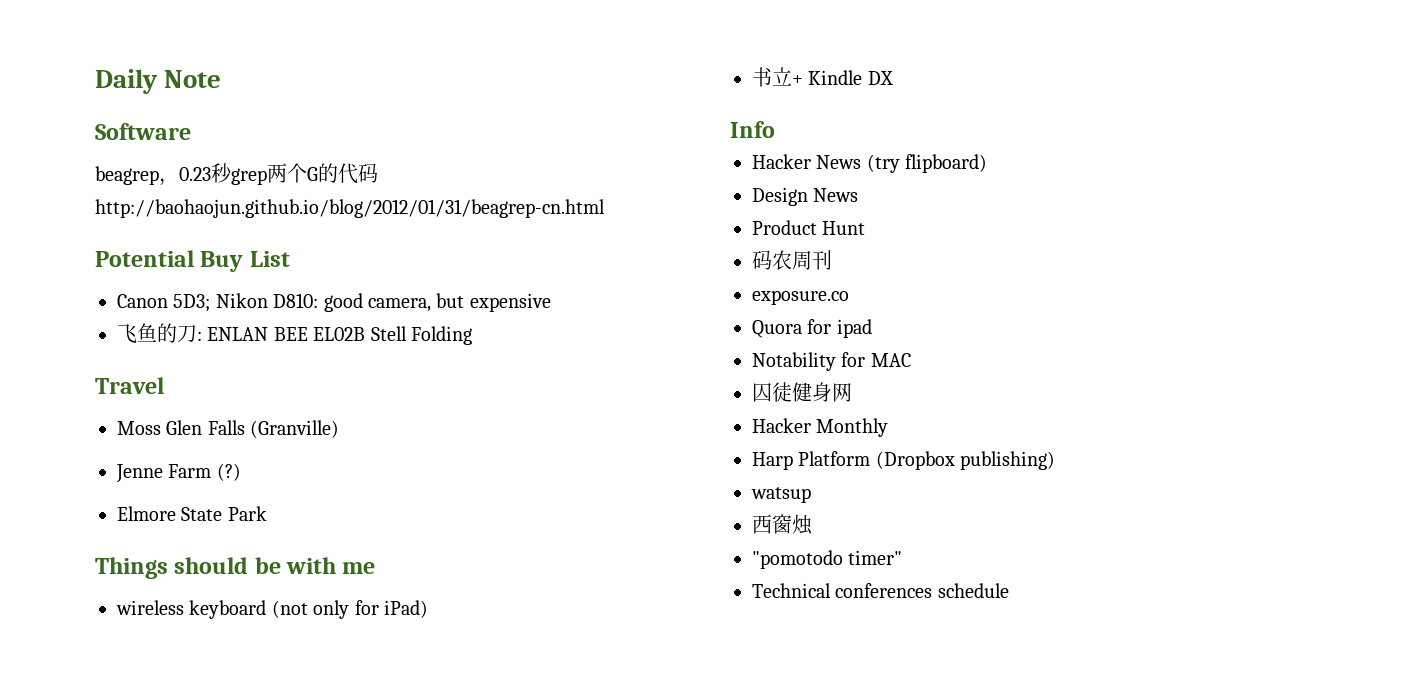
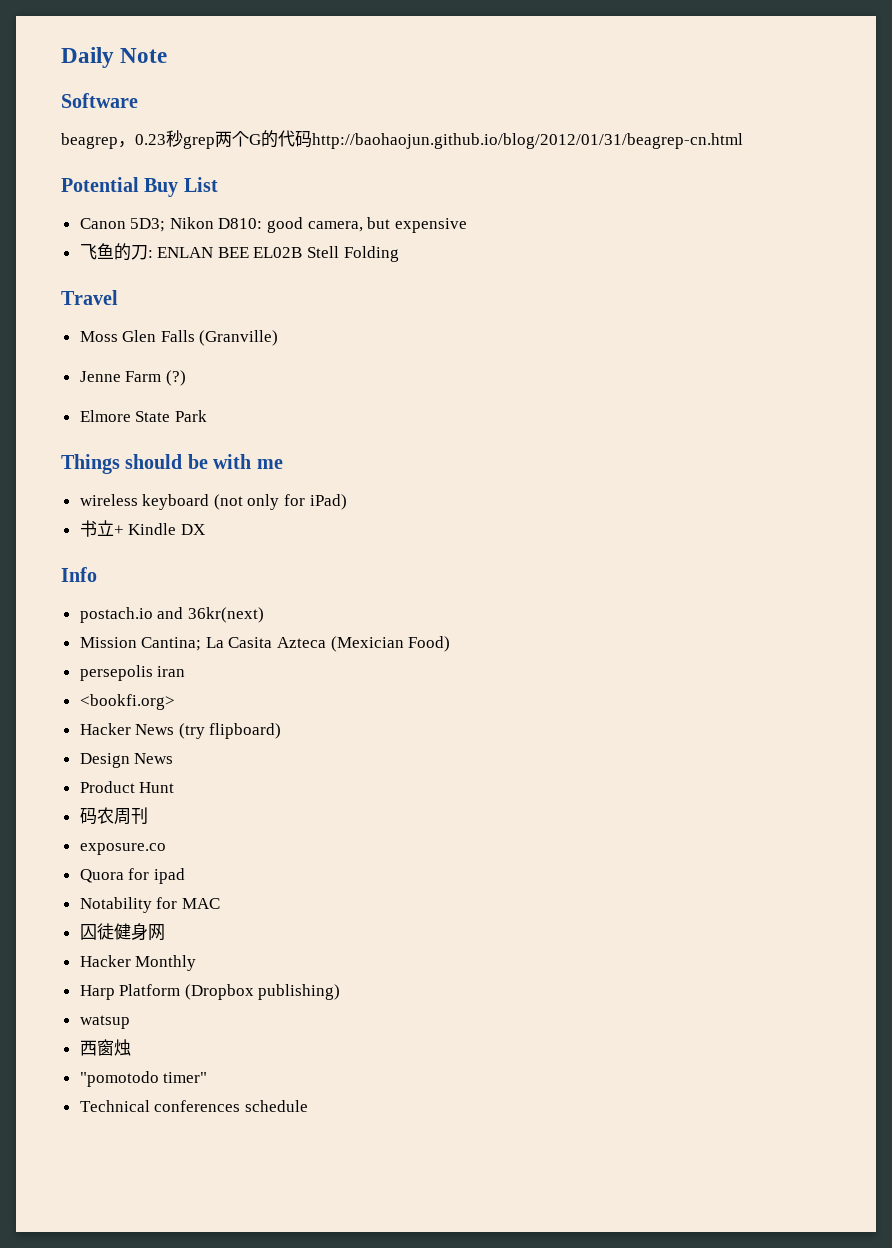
+ postach.io and 36kr(next)
+ Mission Cantina; La Casita Azteca (Mexician Food)
+ persepolis iran
+ <bookfi.org>

